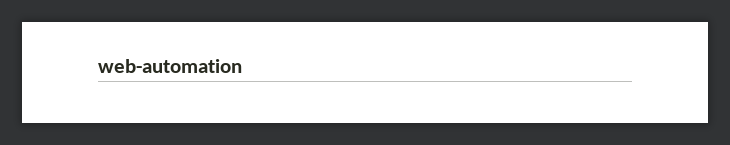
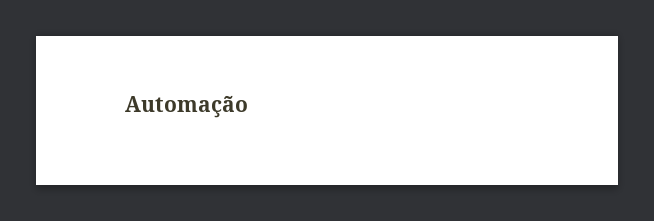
- web-automation
+ Automação

